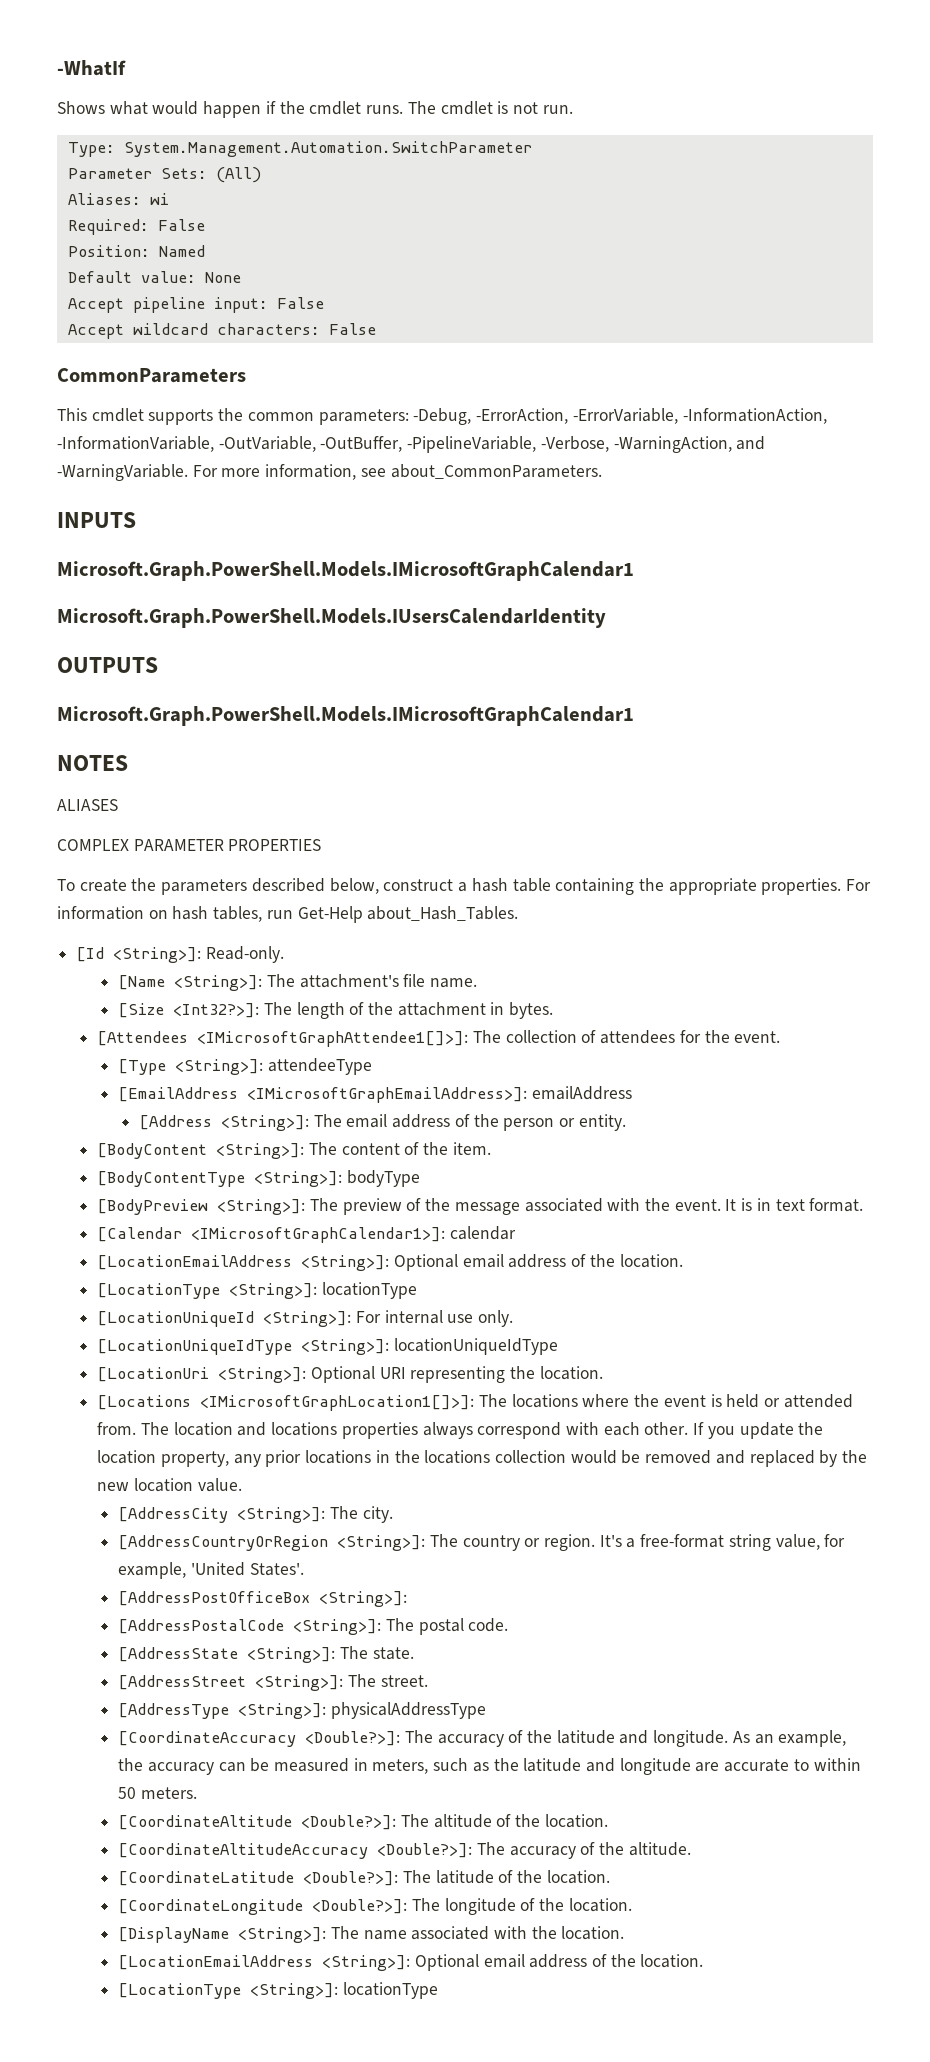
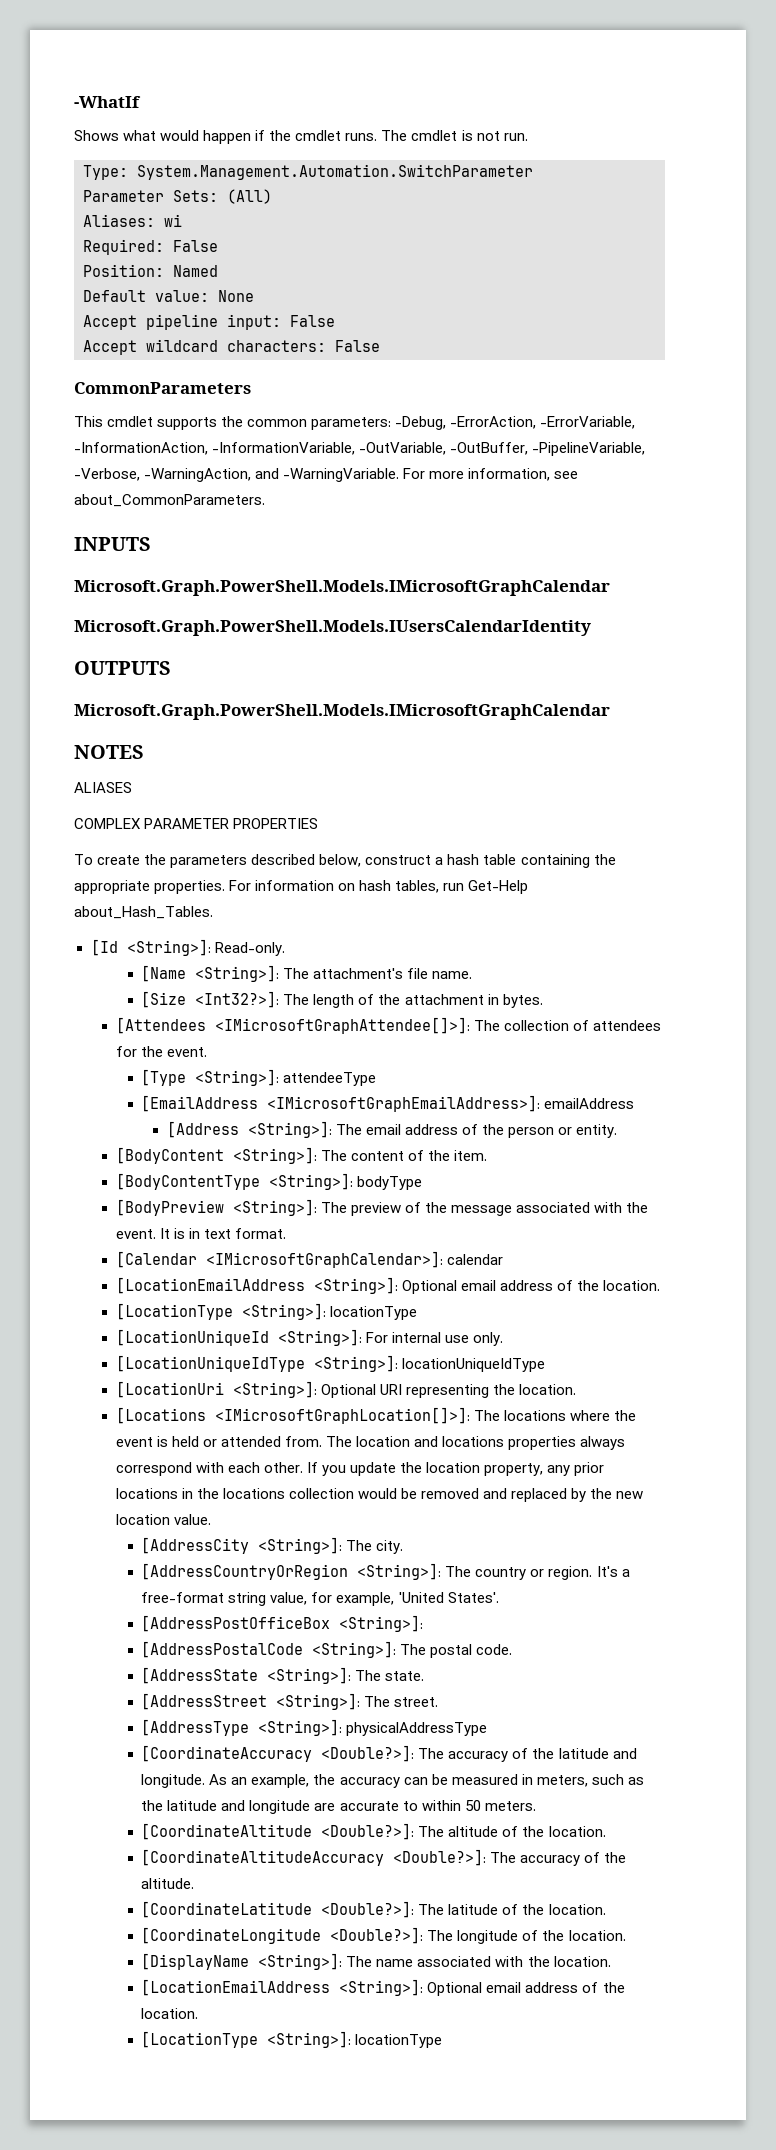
  INPUTS
- Microsoft.Graph.PowerShell.Models.IMicrosoftGraphCalendar1
+ Microsoft.Graph.PowerShell.Models.IMicrosoftGraphCalendar
  OUTPUTS
- Microsoft.Graph.PowerShell.Models.IMicrosoftGraphCalendar1
+ Microsoft.Graph.PowerShell.Models.IMicrosoftGraphCalendar
- [Attendees <IMicrosoftGraphAttendee1[]>]: The collection of attendees for the event.
+ [Attendees <IMicrosoftGraphAttendee[]>]: The collection of attendees for the event.
- [Calendar <IMicrosoftGraphCalendar1>]: calendar
+ [Calendar <IMicrosoftGraphCalendar>]: calendar
- [Locations <IMicrosoftGraphLocation1[]>]: The locations where the event is held or attended from.
+ [Locations <IMicrosoftGraphLocation[]>]: The locations where the event is held or attended from.

